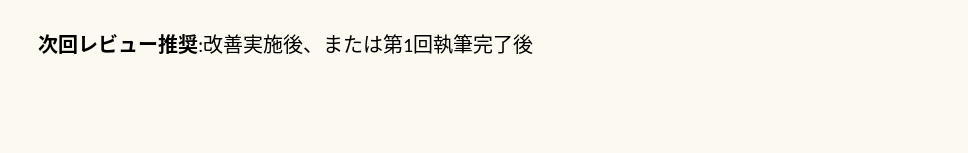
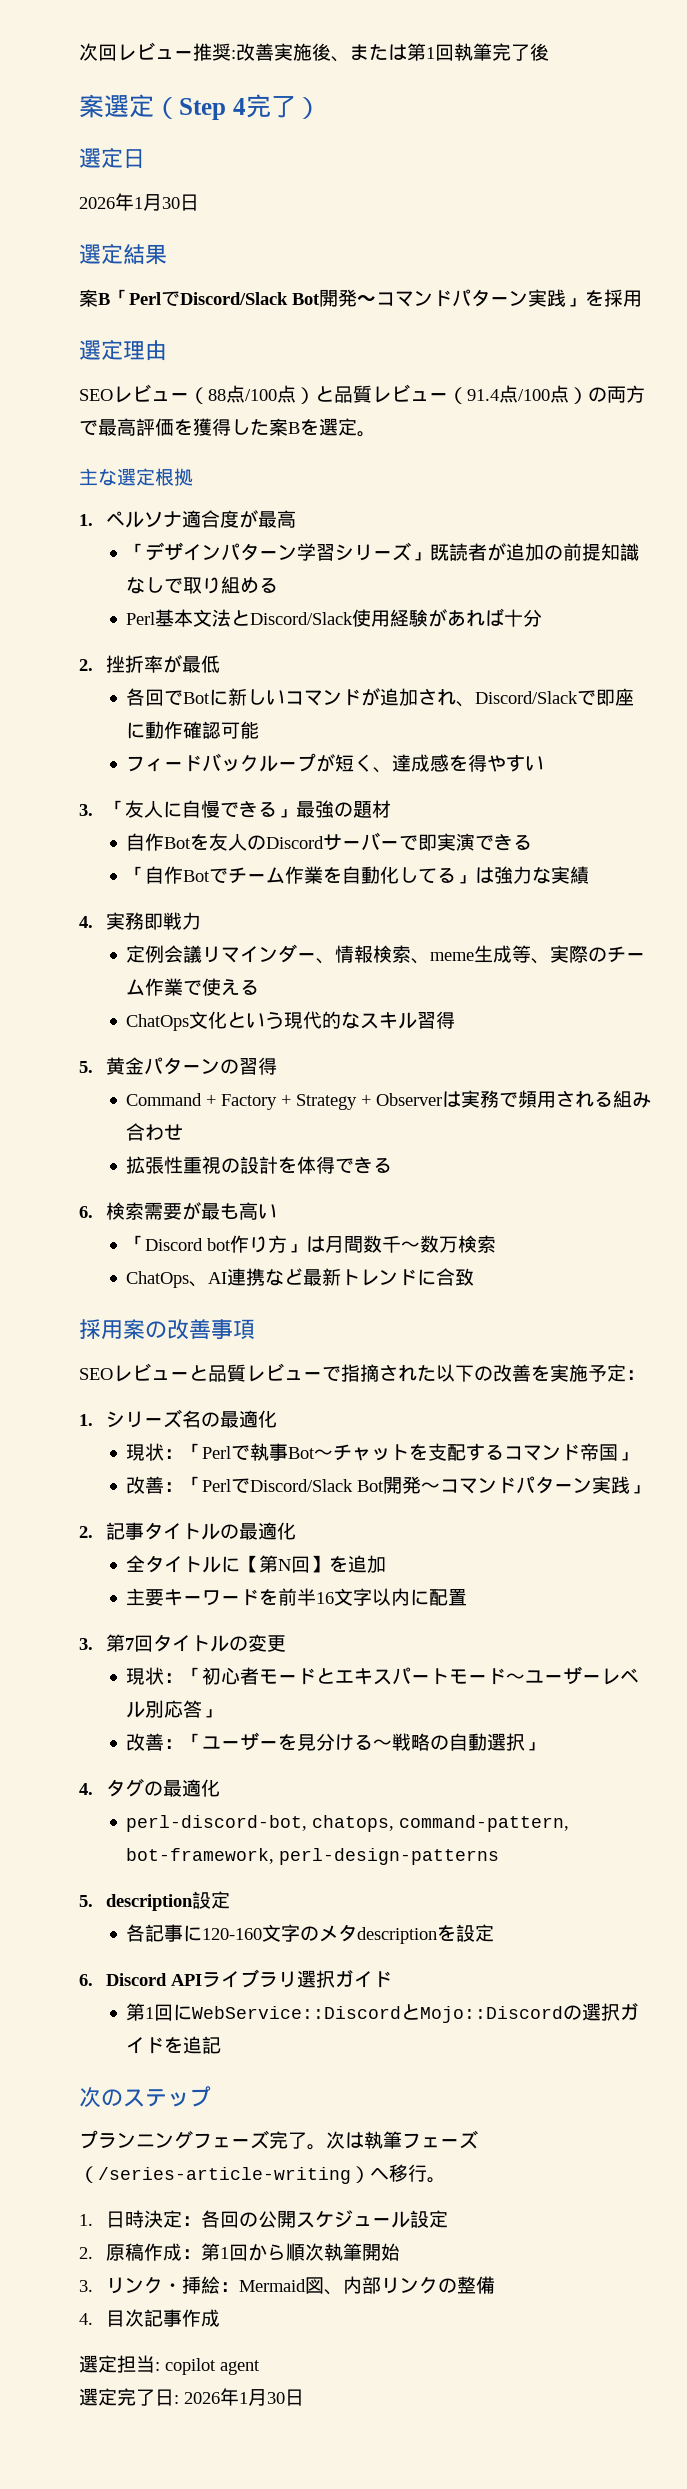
+ 案選定（Step 4完了）
+ 選定日
+ 2026年1月30日
+ 選定結果
+ 案B「PerlでDiscord/Slack Bot開発〜コマンドパターン実践」を採用
+ 選定理由
+ SEOレビュー（88点/100点）と品質レビュー（91.4点/100点）の両方で最高評価を獲得した案Bを選定。
+ 主な選定根拠
+ 1.ペルソナ適合度が最高
+ 「デザインパターン学習シリーズ」既読者が追加の前提知識なしで取り組める
+ Perl基本文法とDiscord/Slack使用経験があれば十分
+ 2.挫折率が最低
+ 各回でBotに新しいコマンドが追加され、Discord/Slackで即座に動作確認可能
+ フィードバックループが短く、達成感を得やすい
+ 3.「友人に自慢できる」最強の題材
+ 自作Botを友人のDiscordサーバーで即実演できる
+ 「自作Botでチーム作業を自動化してる」は強力な実績
+ 4.実務即戦力
+ 定例会議リマインダー、情報検索、meme生成等、実際のチーム作業で使える
+ ChatOps文化という現代的なスキル習得
+ 5.黄金パターンの習得
+ Command + Factory + Strategy + Observerは実務で頻用される組み合わせ
+ 拡張性重視の設計を体得できる
+ 6.検索需要が最も高い
+ 「Discord bot作り方」は月間数千〜数万検索
+ ChatOps、AI連携など最新トレンドに合致
+ 採用案の改善事項
+ SEOレビューと品質レビューで指摘された以下の改善を実施予定：
+ 1.シリーズ名の最適化
+ 現状：「Perlで執事Bot〜チャットを支配するコマンド帝国」
+ 改善：「PerlでDiscord/Slack Bot開発〜コマンドパターン実践」
+ 2.記事タイトルの最適化
+ 全タイトルに【第N回】を追加
+ 主要キーワードを前半16文字以内に配置
+ 3.第7回タイトルの変更
+ 現状：「初心者モードとエキスパートモード〜ユーザーレベル別応答」
+ 改善：「ユーザーを見分ける〜戦略の自動選択」
+ 4.タグの最適化
+ perl-discord-bot, chatops, command-pattern, bot-framework, perl-design-patterns
+ 5. description設定
+ 各記事に120-160文字のメタdescriptionを設定
+ 6. Discord APIライブラリ選択ガイド
+ 第1回にWebService::DiscordとMojo::Discordの選択ガイドを追記
+ 次のステップ
+ プランニングフェーズ完了。次は執筆フェーズ（/series-article-writing）へ移行。
+ 1.日時決定：各回の公開スケジュール設定
+ 2.原稿作成：第1回から順次執筆開始
+ 3.リンク・挿絵：Mermaid図、内部リンクの整備
+ 4.目次記事作成
+ 選定担当: copilot agent
+ 選定完了日: 2026年1月30日

